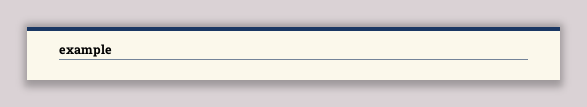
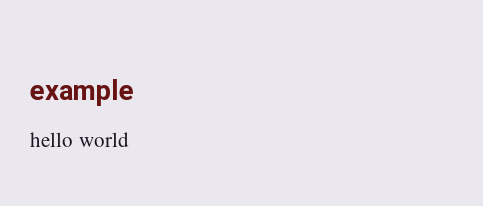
+ hello world

